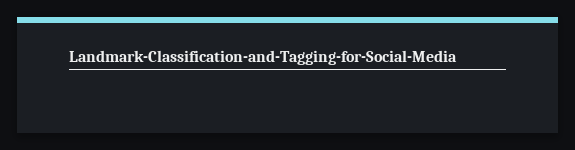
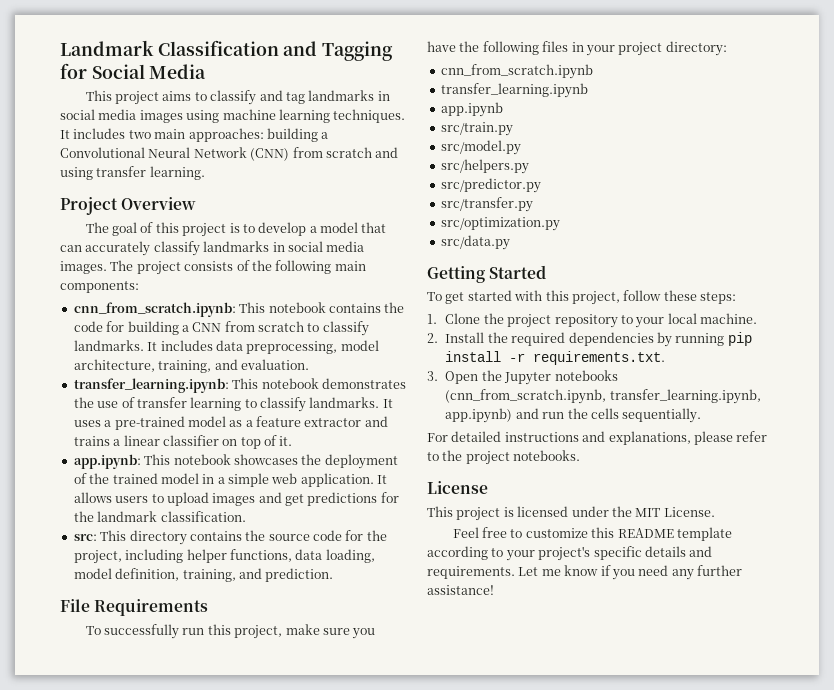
- Landmark-Classification-and-Tagging-for-Social-Media
+ Landmark Classification and Tagging for Social Media
+ This project aims to classify and tag landmarks in social media images using machine learning techniques. It includes two main approaches: building a Convolutional Neural Network (CNN) from scratch and using transfer learning.
+ Project Overview
+ The goal of this project is to develop a model that can accurately classify landmarks in social media images. The project consists of the following main components:
+ cnn_from_scratch.ipynb: This notebook contains the code for building a CNN from scratch to classify landmarks. It includes data preprocessing, model architecture, training, and evaluation.
+ transfer_learning.ipynb: This notebook demonstrates the use of transfer learning to classify landmarks. It uses a pre-trained model as a feature extractor and trains a linear classifier on top of it.
+ app.ipynb: This notebook showcases the deployment of the trained model in a simple web application. It allows users to upload images and get predictions for the landmark classification.
+ src: This directory contains the source code for the project, including helper functions, data loading, model definition, training, and prediction.
+ File Requirements
+ To successfully run this project, make sure you have the following files in your project directory:
+ cnn_from_scratch.ipynb
+ transfer_learning.ipynb
+ app.ipynb
+ src/train.py
+ src/model.py
+ src/helpers.py
+ src/predictor.py
+ src/transfer.py
+ src/optimization.py
+ src/data.py
+ Getting Started
+ To get started with this project, follow these steps:
+ 1. Clone the project repository to your local machine.
+ 2. Install the required dependencies by running pip install -r requirements.txt.
+ 3. Open the Jupyter notebooks (cnn_from_scratch.ipynb, transfer_learning.ipynb, app.ipynb) and run the cells sequentially.
+ For detailed instructions and explanations, please refer to the project notebooks.
+ License
+ This project is licensed under the MIT License.
+ Feel free to customize this README template according to your project's specific details and requirements. Let me know if you need any further assistance!

